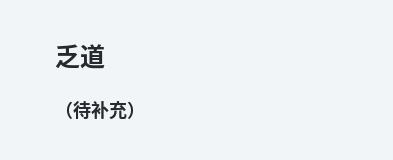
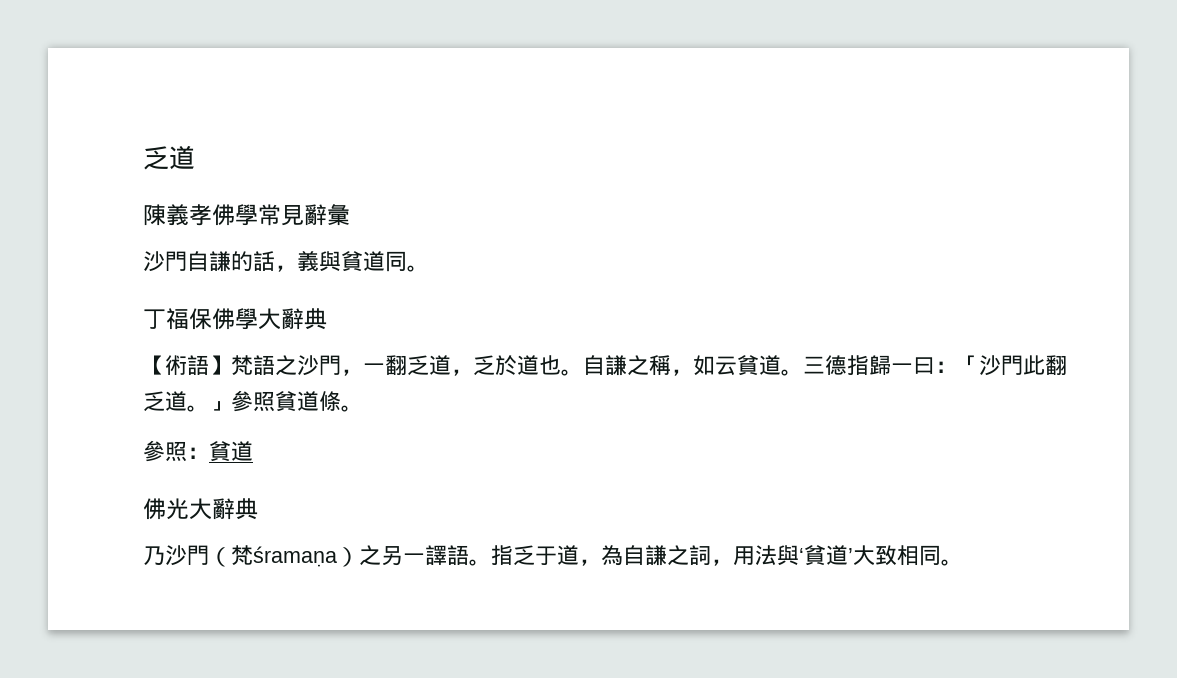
- （待补充）
+ 陳義孝佛學常見辭彙
+ 沙門自謙的話，義與貧道同。
+ 丁福保佛學大辭典
+ 【術語】梵語之沙門，一翻乏道，乏於道也。自謙之稱，如云貧道。三德指歸一曰：「沙門此翻乏道。」參照貧道條。
+ 參照：貧道
+ 佛光大辭典
+ 乃沙門（梵śramaṇa）之另一譯語。指乏于道，為自謙之詞，用法與‘貧道’大致相同。

